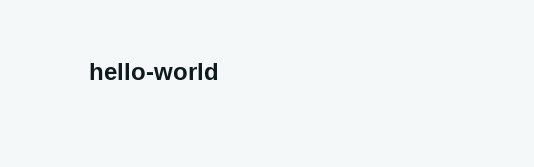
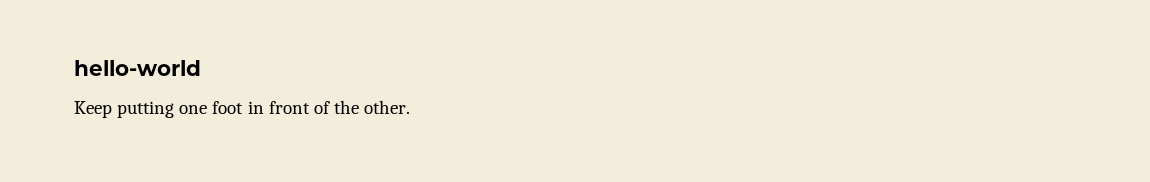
+ Keep putting one foot in front of the other.

